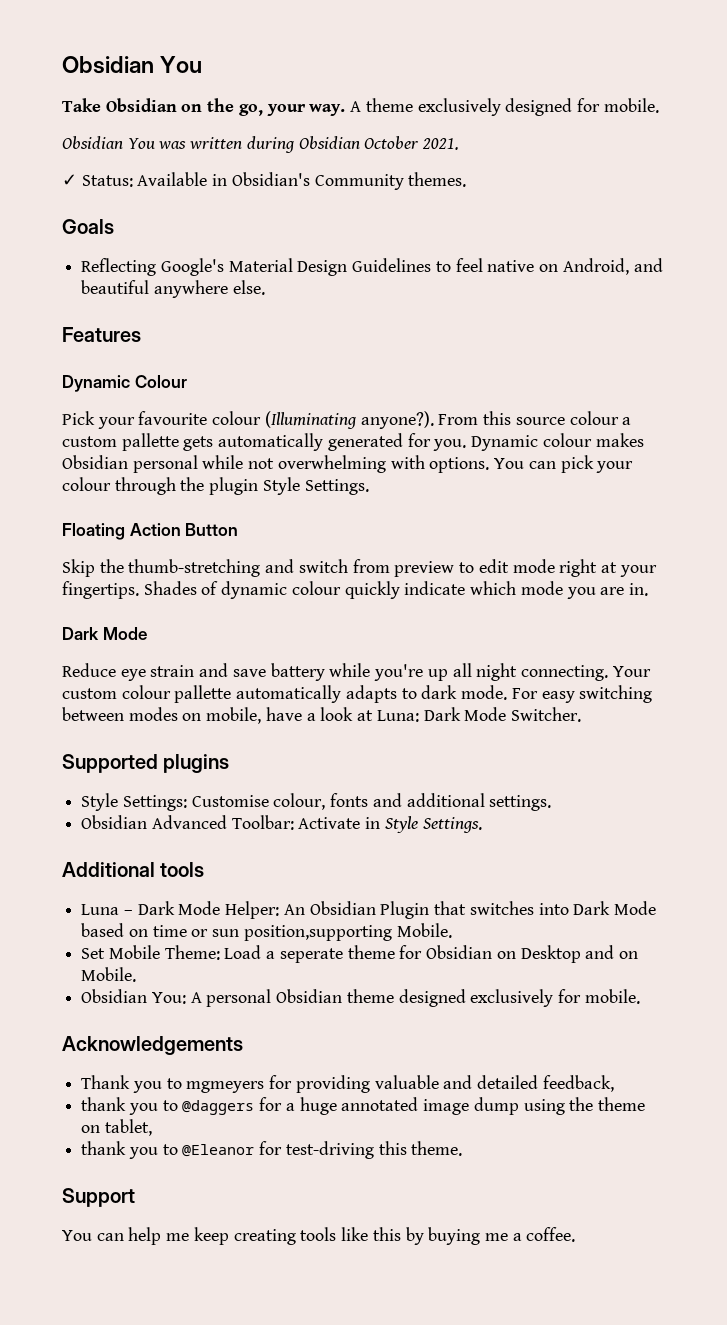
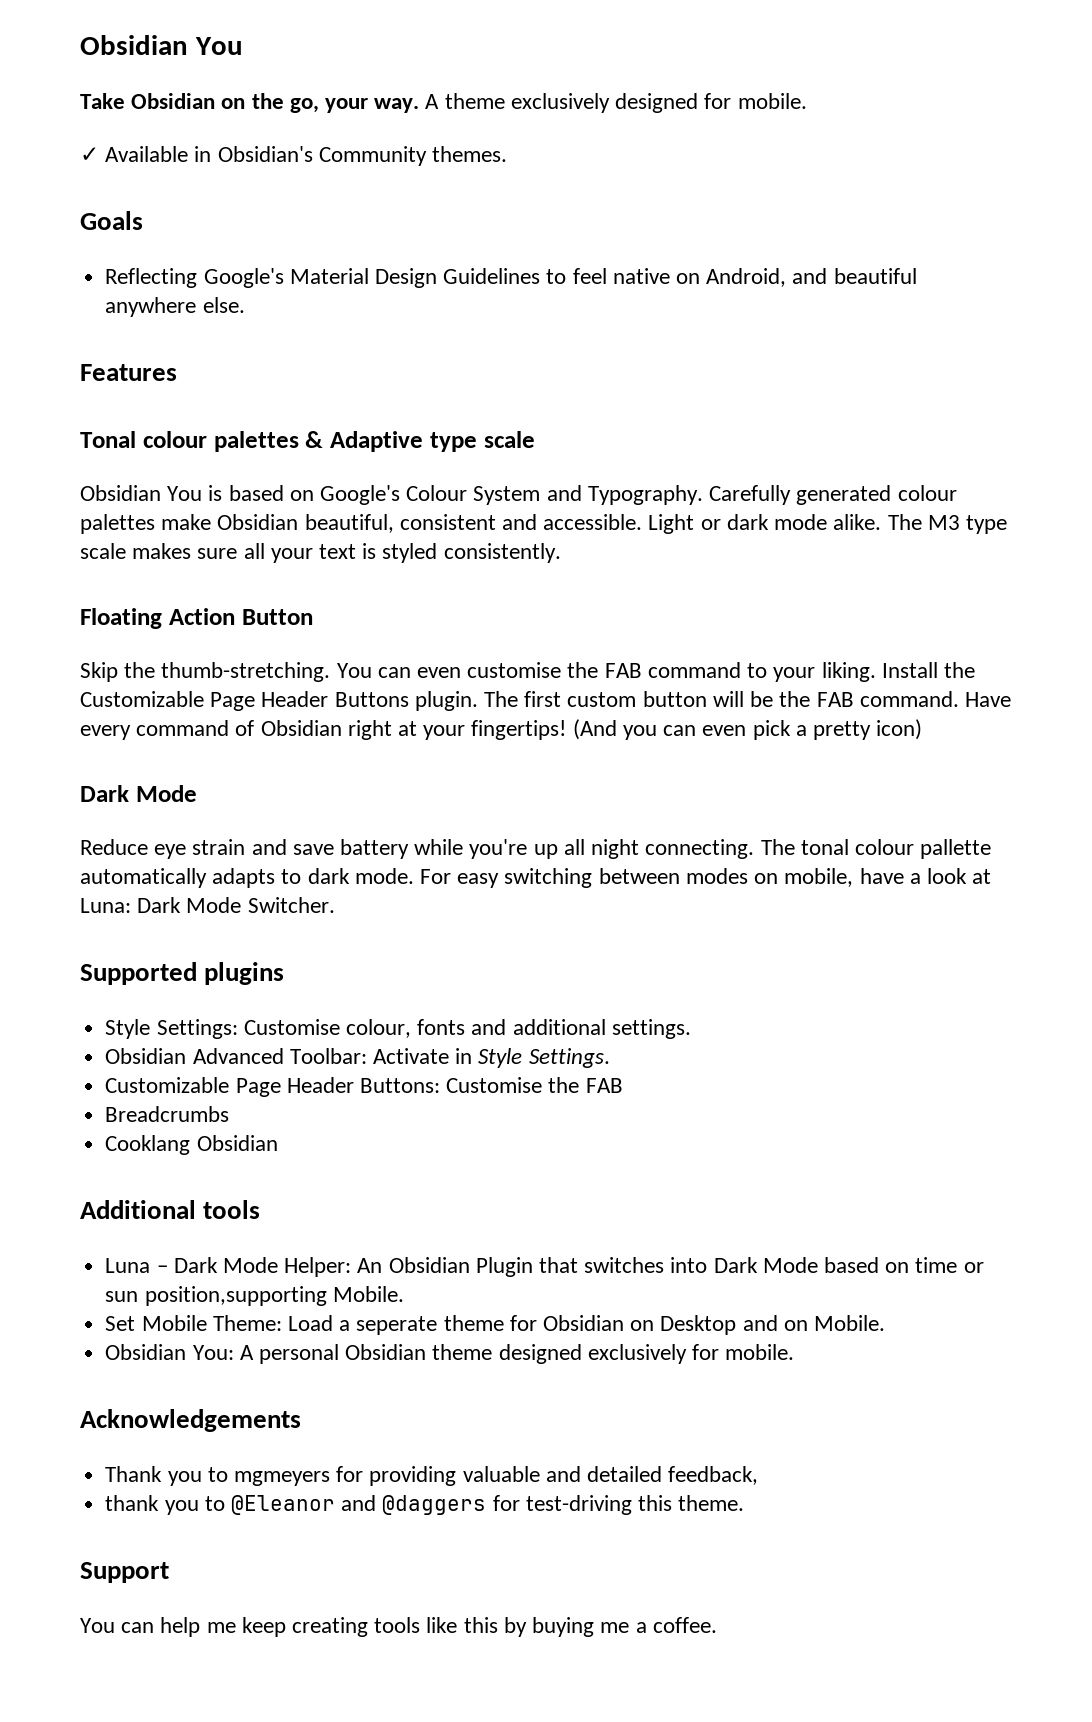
- Obsidian You was written during Obsidian October 2021.
- ✓ Status: Available in Obsidian's Community themes.
+ ✓ Available in Obsidian's Community themes.
- Dynamic Colour
- Pick your favourite colour (Illuminating anyone?). From this source colour a custom pallette gets automatically generated for you. Dynamic colour makes Obsidian personal while not overwhelming with options. You can pick your colour through the plugin Style Settings.
+ Tonal colour palettes & Adaptive type scale
+ Obsidian You is based on Google's Colour System and Typography. Carefully generated colour palettes make Obsidian beautiful, consistent and accessible. Light or dark mode alike. The M3 type scale makes sure all your text is styled consistently.
- Skip the thumb-stretching and switch from preview to edit mode right at your fingertips. Shades of dynamic colour quickly indicate which mode you are in.
+ Skip the thumb-stretching. You can even customise the FAB command to your liking. Install the Customizable Page Header Buttons plugin. The first custom button will be the FAB command. Have every command of Obsidian right at your fingertips! (And you can even pick a pretty icon)
- Your custom colour pallette automatically adapts to dark mode.
+ The tonal colour pallette automatically adapts to dark mode.
+ Customizable Page Header Buttons: Customise the FAB
+ Breadcrumbs
+ Cooklang Obsidian
- thank you to @daggers for a huge annotated image dump using the theme on tablet,
- thank you to @Eleanor for test-driving this theme.
+ thank you to @Eleanor and @daggers for test-driving this theme.

